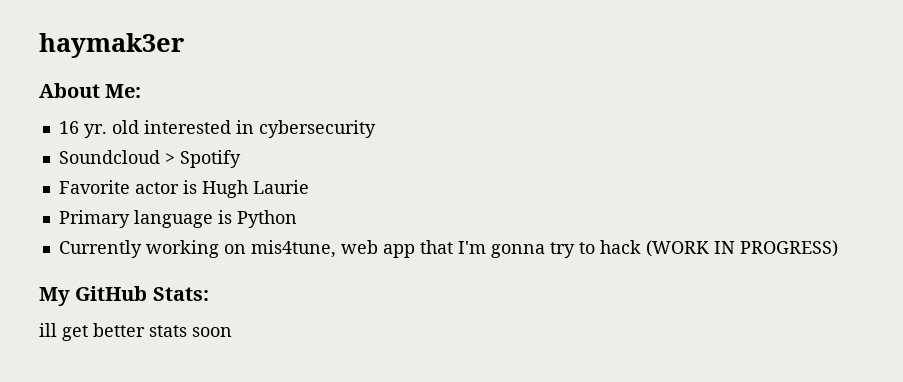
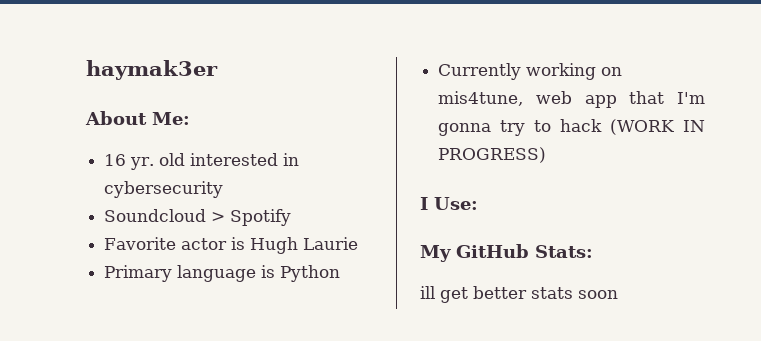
+ I Use:

